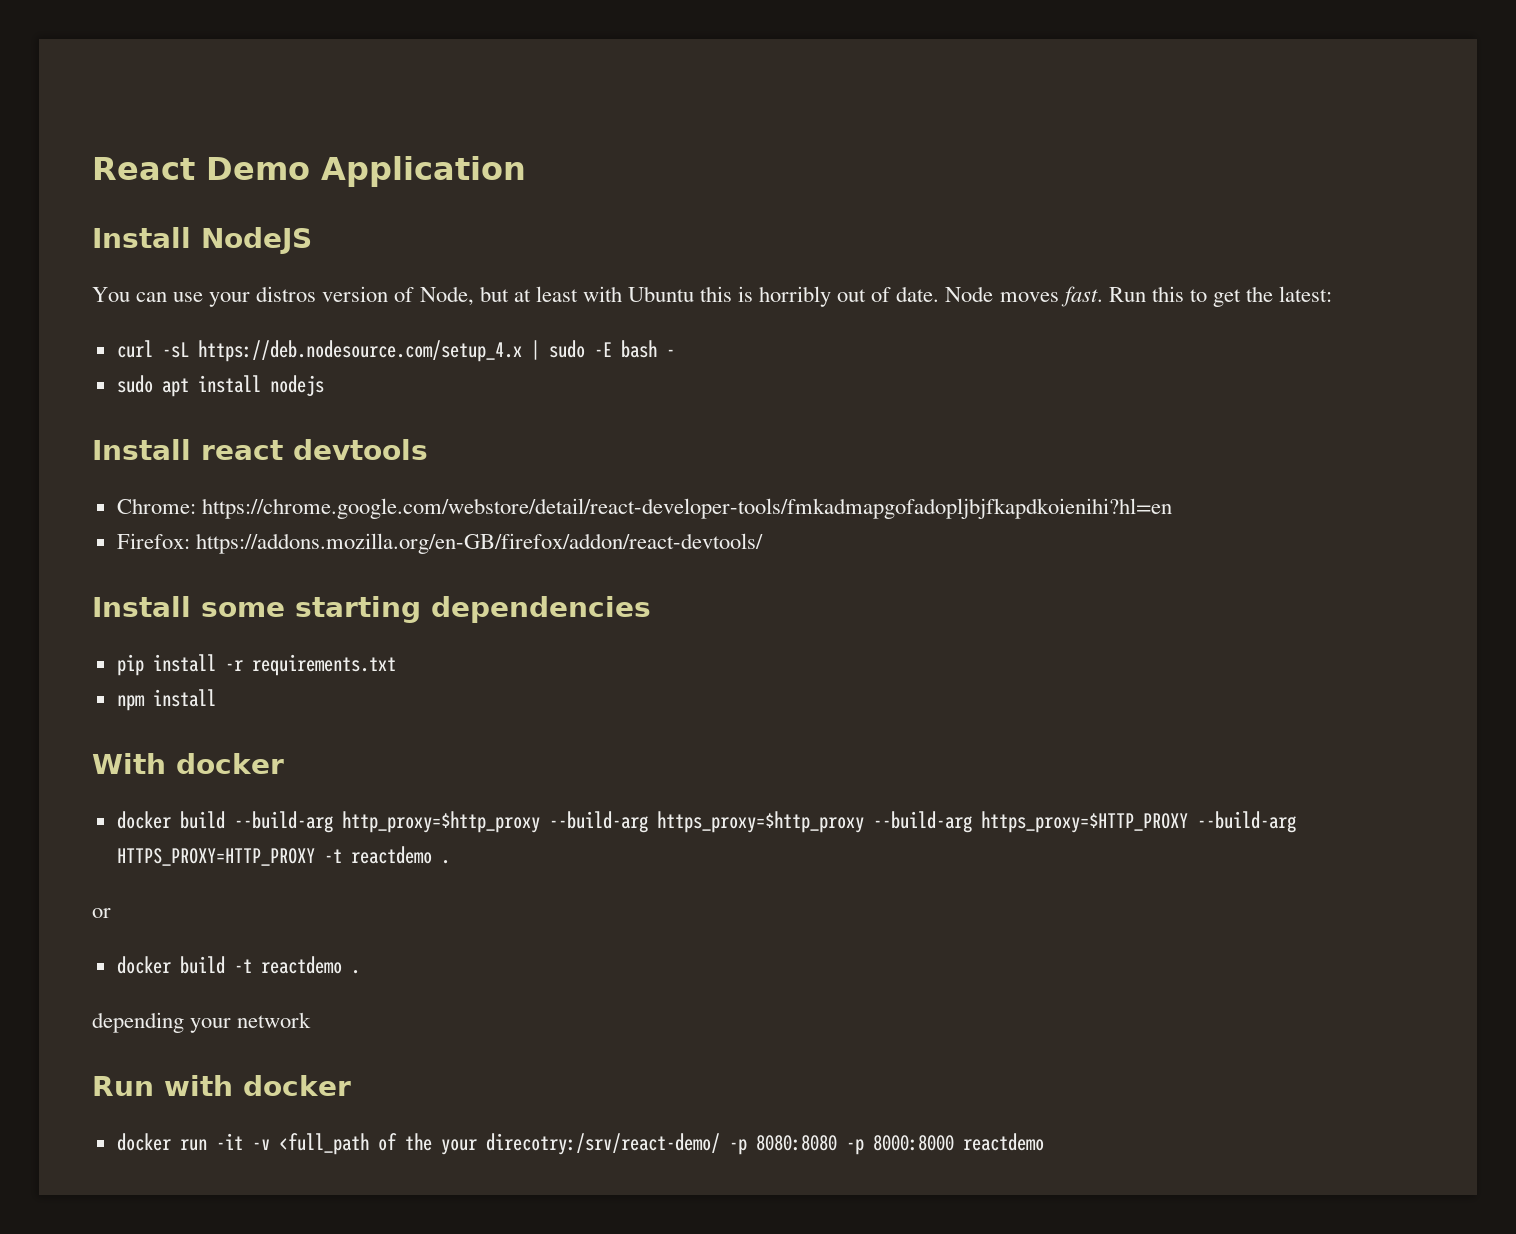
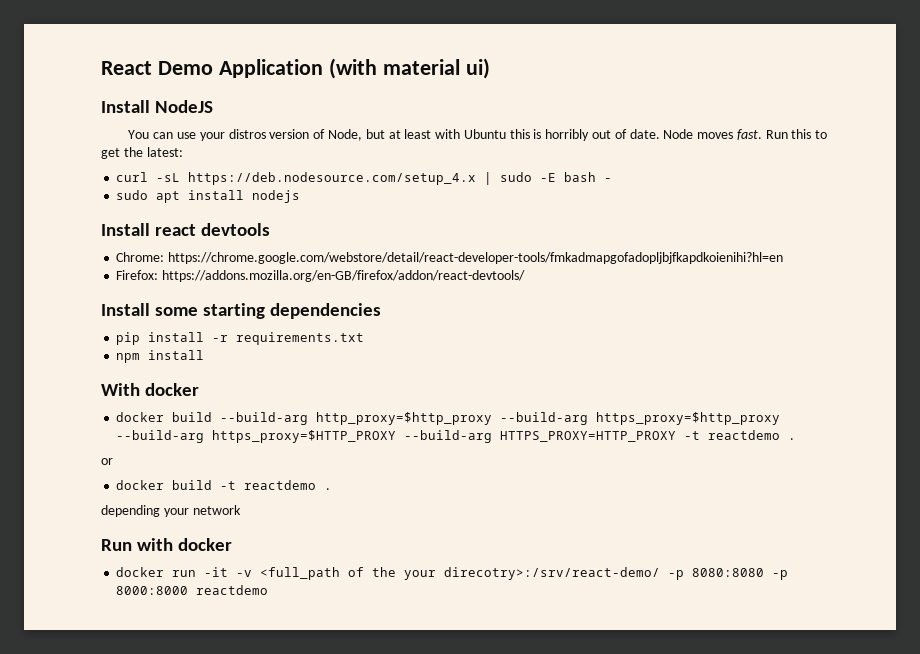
- React Demo Application
+ React Demo Application (with material ui)
- docker run -it -v <full_path of the your direcotry:/srv/react-demo/ -p 8080:8080 -p 8000:8000 reactdemo
+ docker run -it -v <full_path of the your direcotry>:/srv/react-demo/ -p 8080:8080 -p 8000:8000 reactdemo

